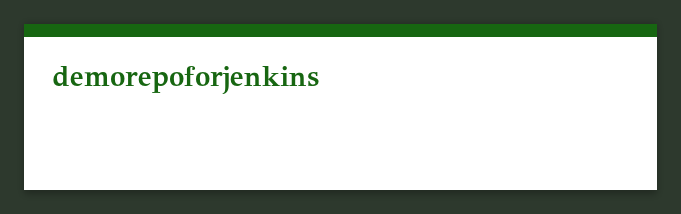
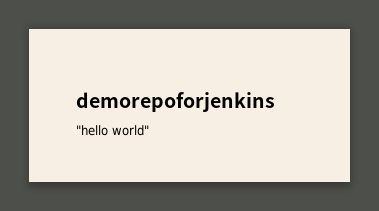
+ "hello world"

